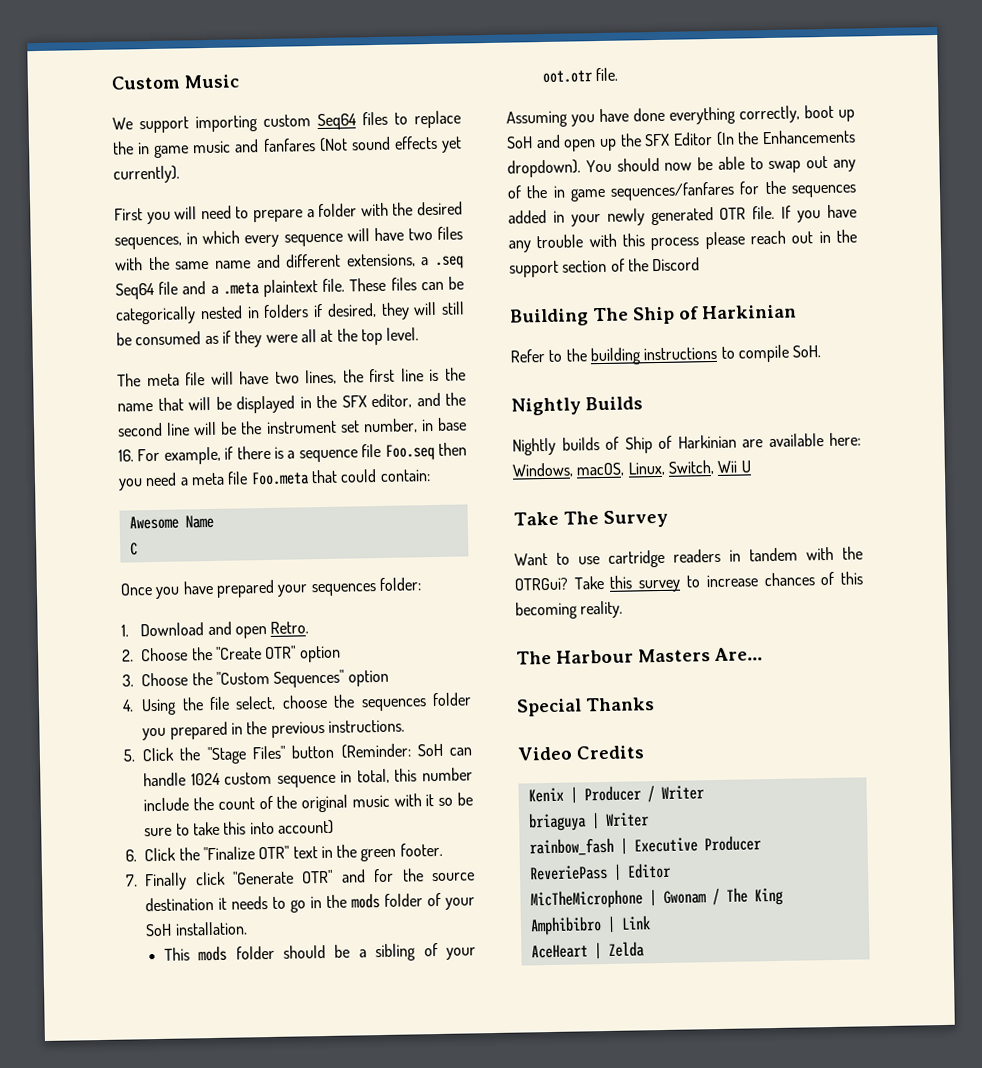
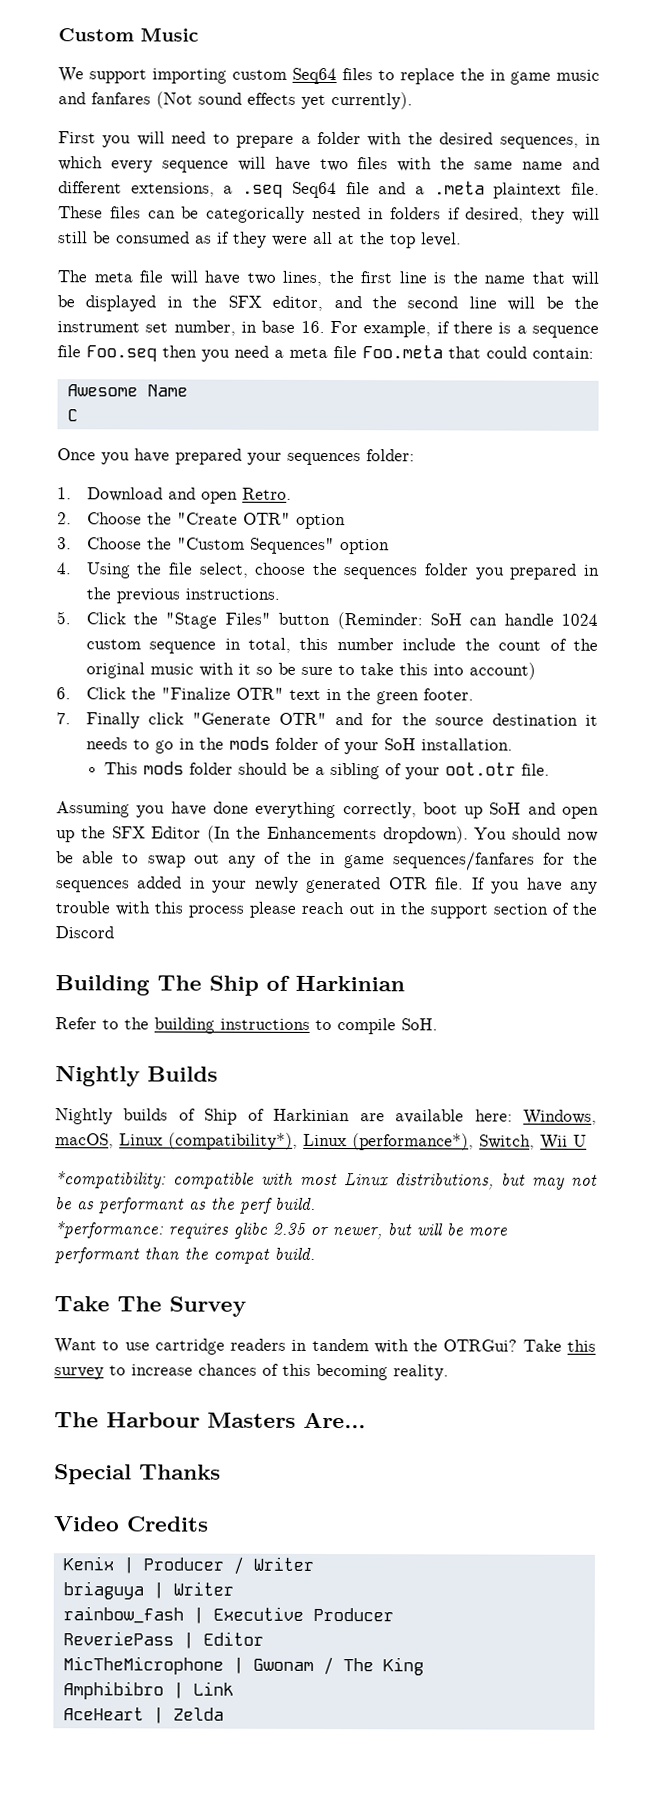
- Nightly builds of Ship of Harkinian are available here: Windows, macOS, Linux, Switch, Wii U
+ Nightly builds of Ship of Harkinian are available here: Windows, macOS, Linux (compatibility*), Linux (performance*), Switch, Wii U
+ *compatibility: compatible with most Linux distributions, but may not be as performant as the perf build.
+ *performance: requires glibc 2.35 or newer, but will be more performant than the compat build.

